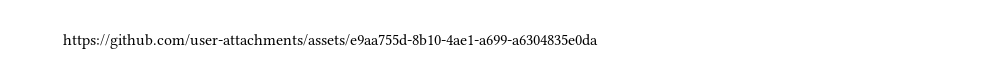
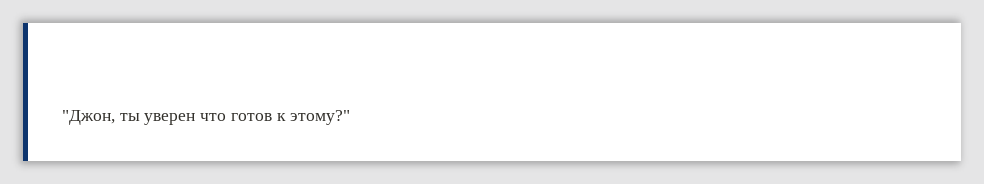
- https://github.com/user-attachments/assets/e9aa755d-8b10-4ae1-a699-a6304835e0da
+ "Джон, ты уверен что готов к этому?"

